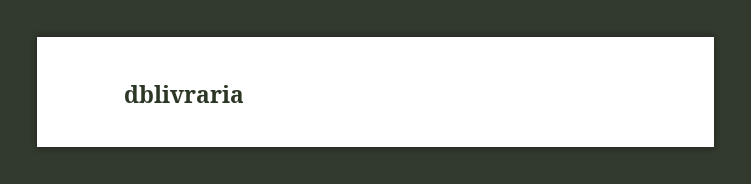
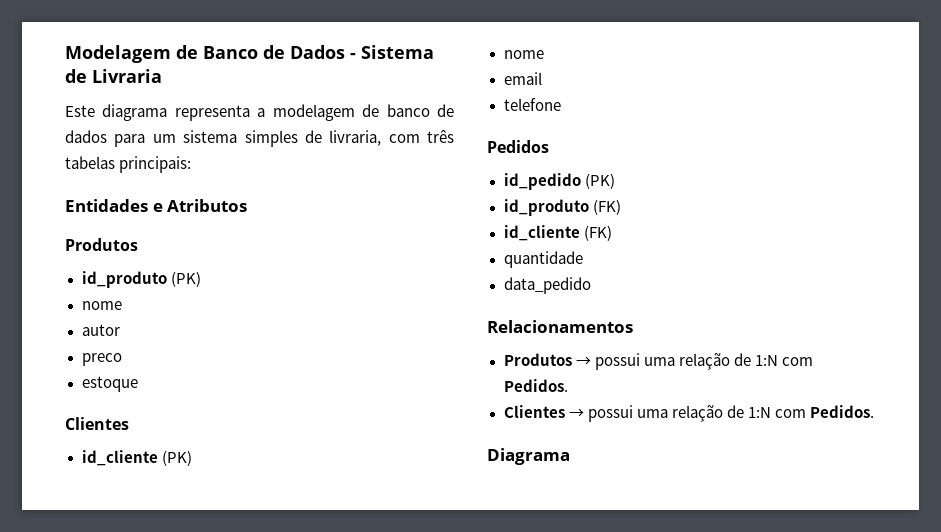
- dblivraria
+ Modelagem de Banco de Dados - Sistema de Livraria
+ Este diagrama representa a modelagem de banco de dados para um sistema simples de livraria, com três tabelas principais:
+ Entidades e Atributos
+ Produtos
+ id_produto (PK)
+ nome
+ autor
+ preco
+ estoque
+ Clientes
+ id_cliente (PK)
+ nome
+ email
+ telefone
+ Pedidos
+ id_pedido (PK)
+ id_produto (FK)
+ id_cliente (FK)
+ quantidade
+ data_pedido
+ Relacionamentos
+ Produtos → possui uma relação de 1:N com Pedidos.
+ Clientes → possui uma relação de 1:N com Pedidos.
+ Diagrama

